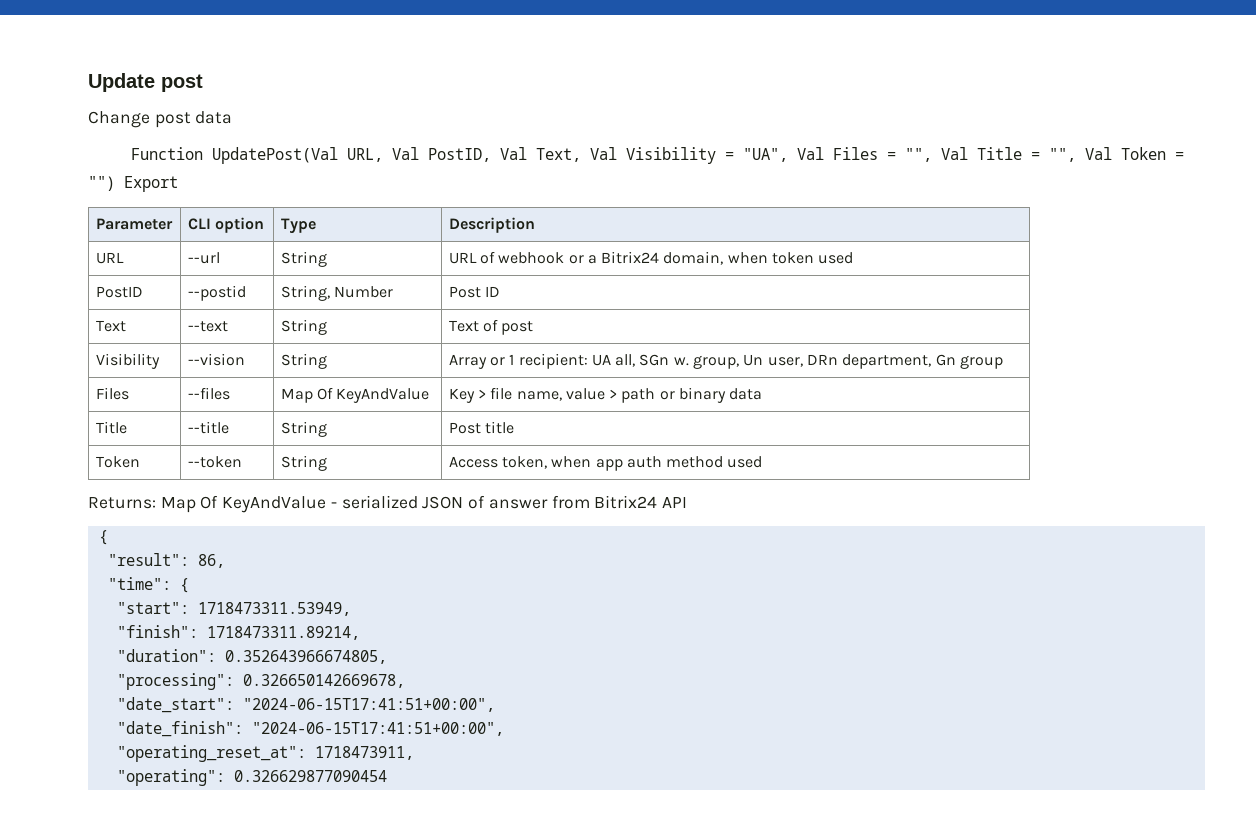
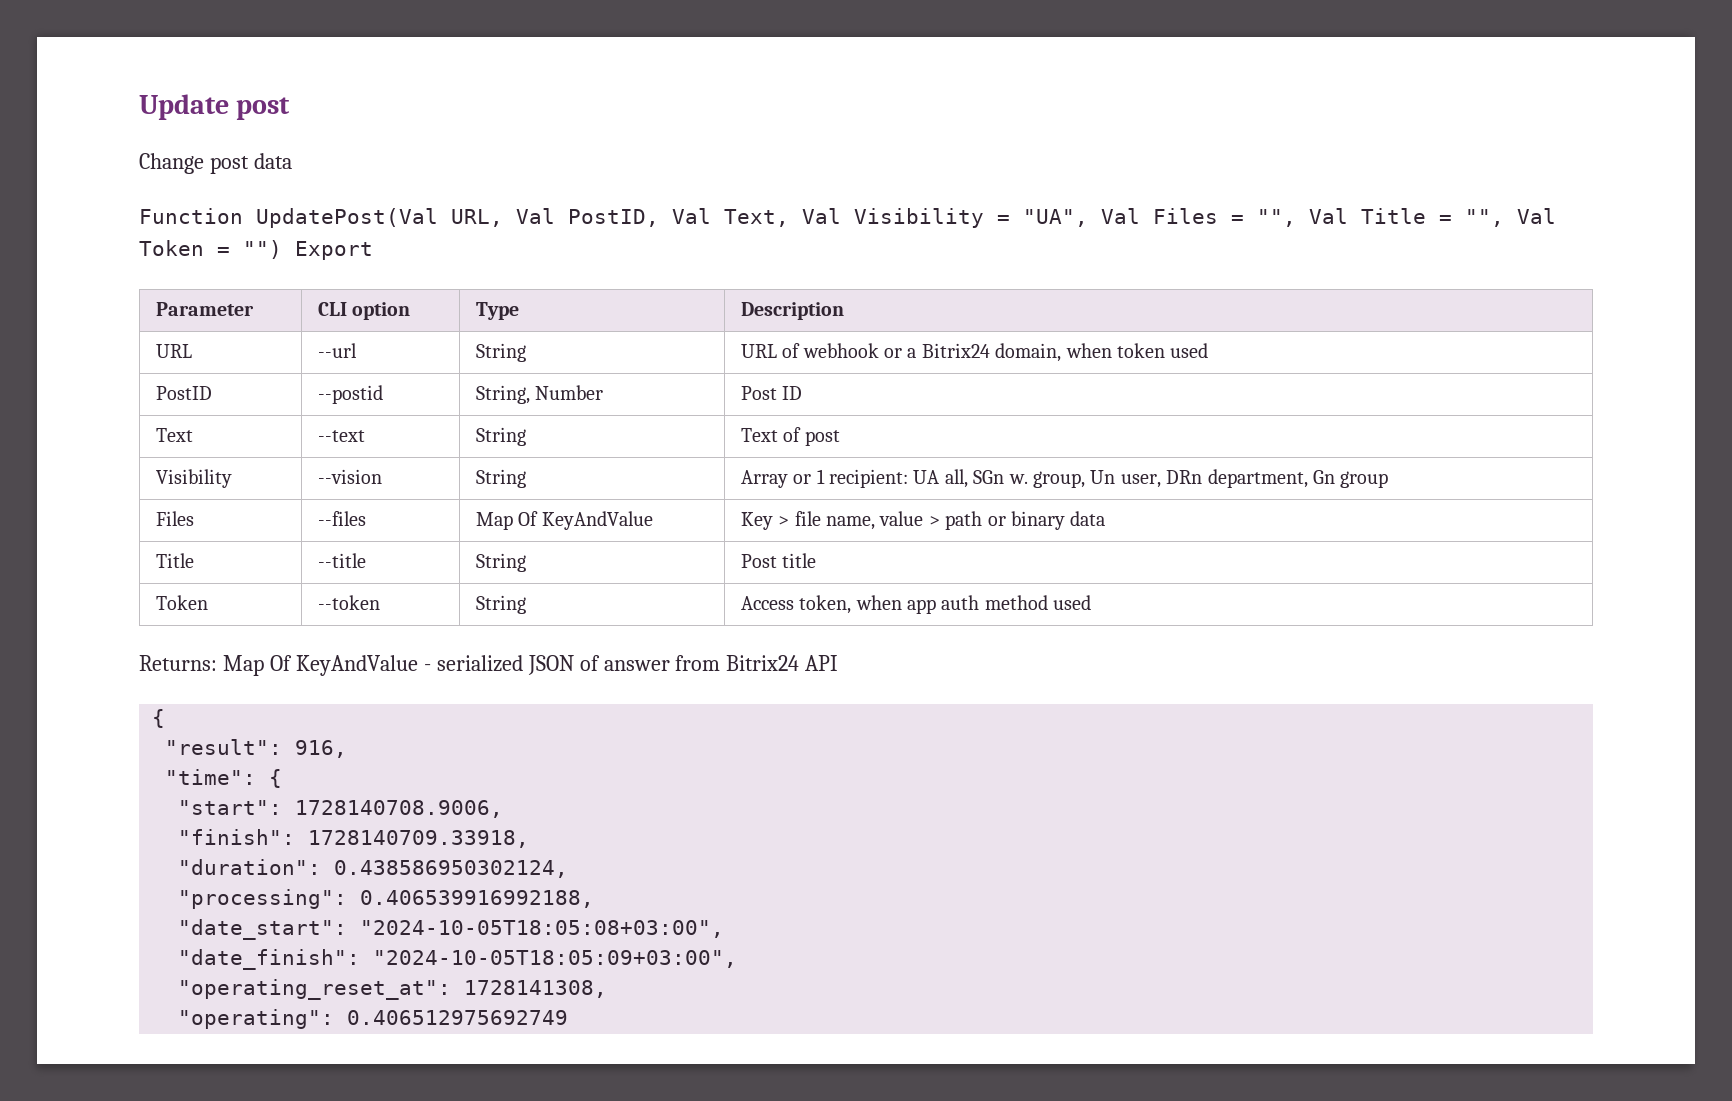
- "result": 86,
+ "result": 916,
- "start": 1718473311.53949,
+ "start": 1728140708.9006,
- "finish": 1718473311.89214,
+ "finish": 1728140709.33918,
- "duration": 0.352643966674805,
+ "duration": 0.438586950302124,
- "processing": 0.326650142669678,
+ "processing": 0.406539916992188,
- "date_start": "2024-06-15T17:41:51+00:00",
+ "date_start": "2024-10-05T18:05:08+03:00",
- "date_finish": "2024-06-15T17:41:51+00:00",
+ "date_finish": "2024-10-05T18:05:09+03:00",
- "operating_reset_at": 1718473911,
+ "operating_reset_at": 1728141308,
- "operating": 0.326629877090454
+ "operating": 0.406512975692749

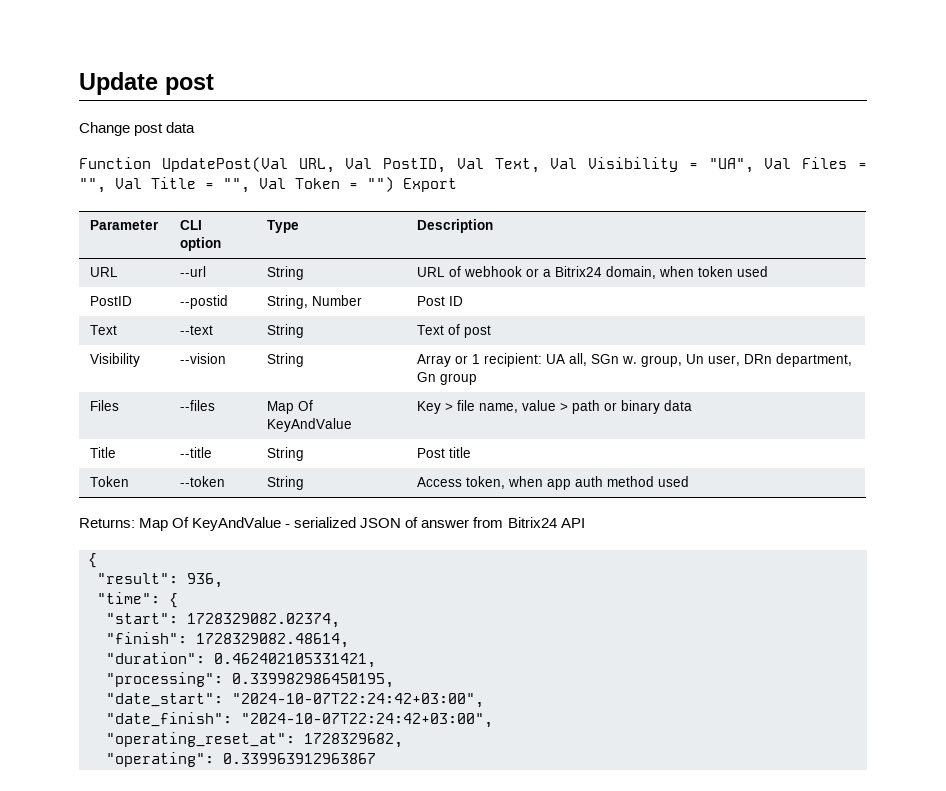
- "result": 916,
+ "result": 936,
- "start": 1728140708.9006,
+ "start": 1728329082.02374,
- "finish": 1728140709.33918,
+ "finish": 1728329082.48614,
- "duration": 0.438586950302124,
+ "duration": 0.462402105331421,
- "processing": 0.406539916992188,
+ "processing": 0.339982986450195,
- "date_start": "2024-10-05T18:05:08+03:00",
+ "date_start": "2024-10-07T22:24:42+03:00",
- "date_finish": "2024-10-05T18:05:09+03:00",
+ "date_finish": "2024-10-07T22:24:42+03:00",
- "operating_reset_at": 1728141308,
+ "operating_reset_at": 1728329682,
- "operating": 0.406512975692749
+ "operating": 0.339963912963867

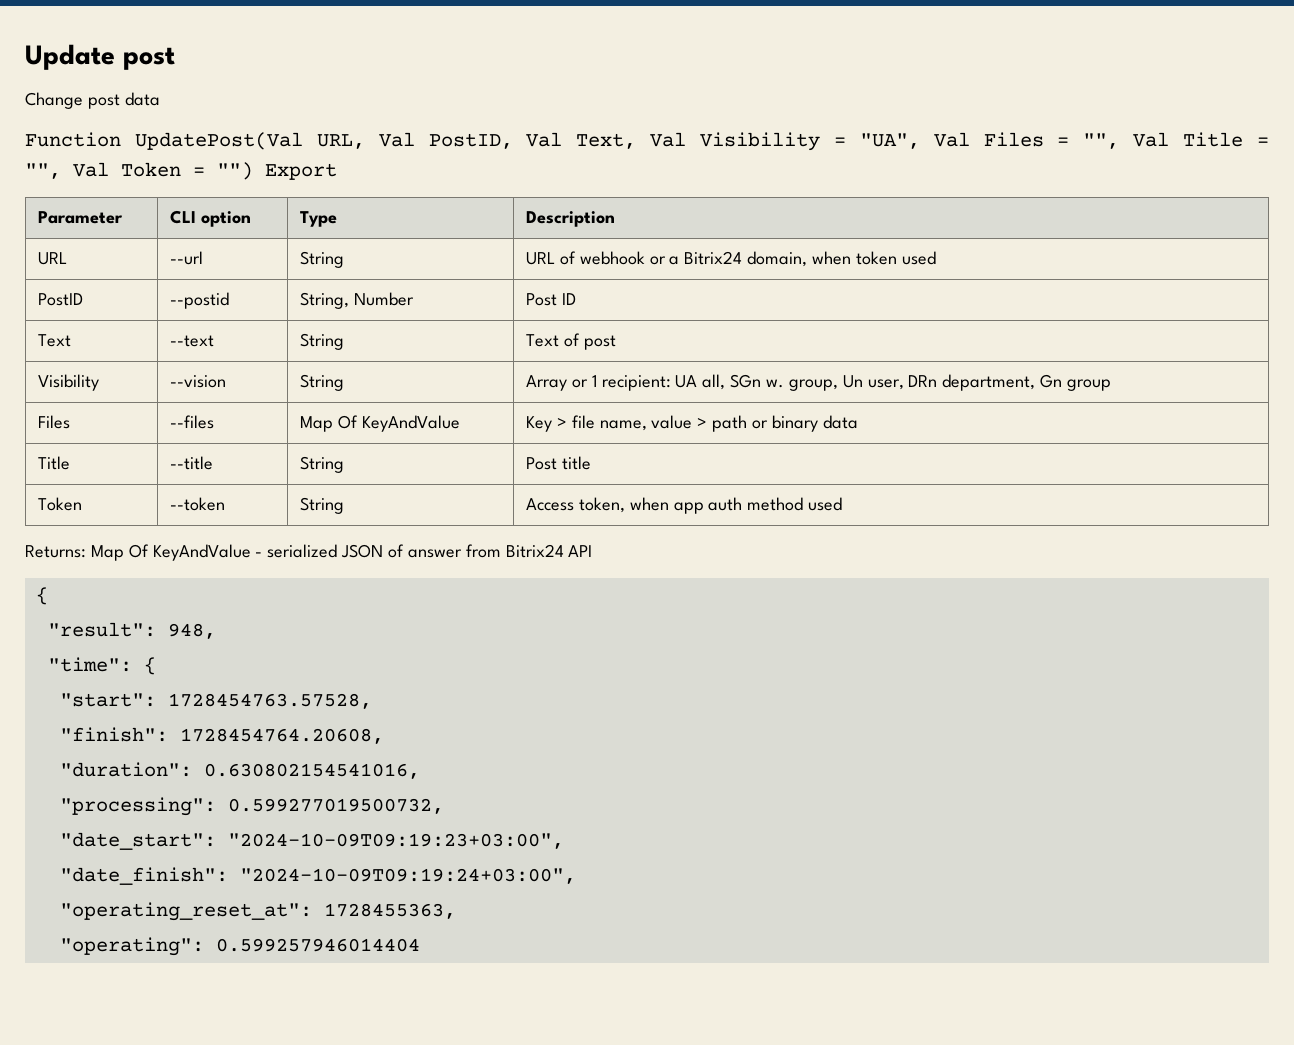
- "result": 936,
+ "result": 948,
- "start": 1728329082.02374,
+ "start": 1728454763.57528,
- "finish": 1728329082.48614,
+ "finish": 1728454764.20608,
- "duration": 0.462402105331421,
+ "duration": 0.630802154541016,
- "processing": 0.339982986450195,
+ "processing": 0.599277019500732,
- "date_start": "2024-10-07T22:24:42+03:00",
+ "date_start": "2024-10-09T09:19:23+03:00",
- "date_finish": "2024-10-07T22:24:42+03:00",
+ "date_finish": "2024-10-09T09:19:24+03:00",
- "operating_reset_at": 1728329682,
+ "operating_reset_at": 1728455363,
- "operating": 0.339963912963867
+ "operating": 0.599257946014404

